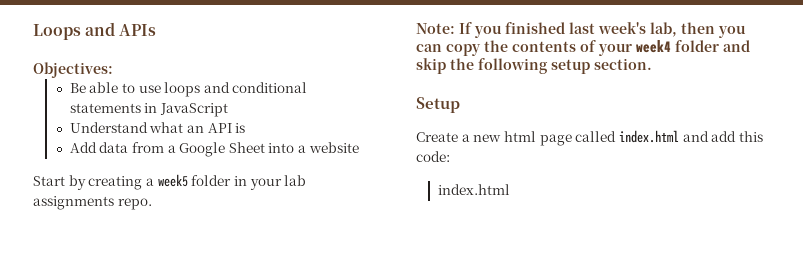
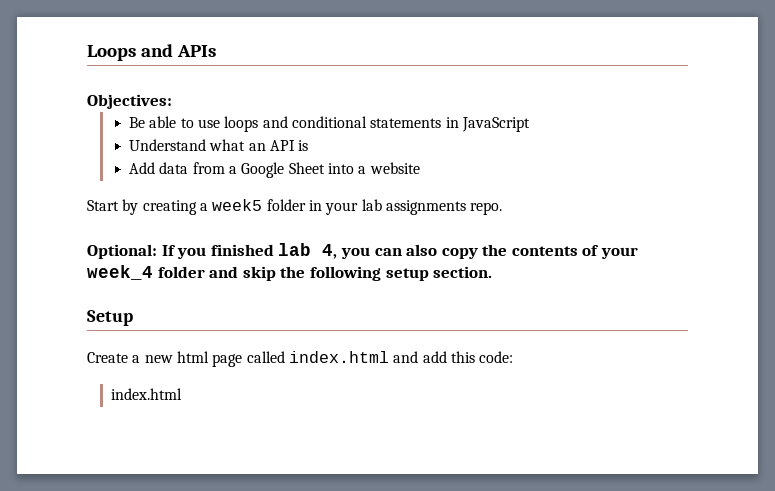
- Note: If you finished last week's lab, then you can copy the contents of your week4 folder and skip the following setup section.
+ Optional: If you finished lab 4, you can also copy the contents of your week_4 folder and skip the following setup section.

